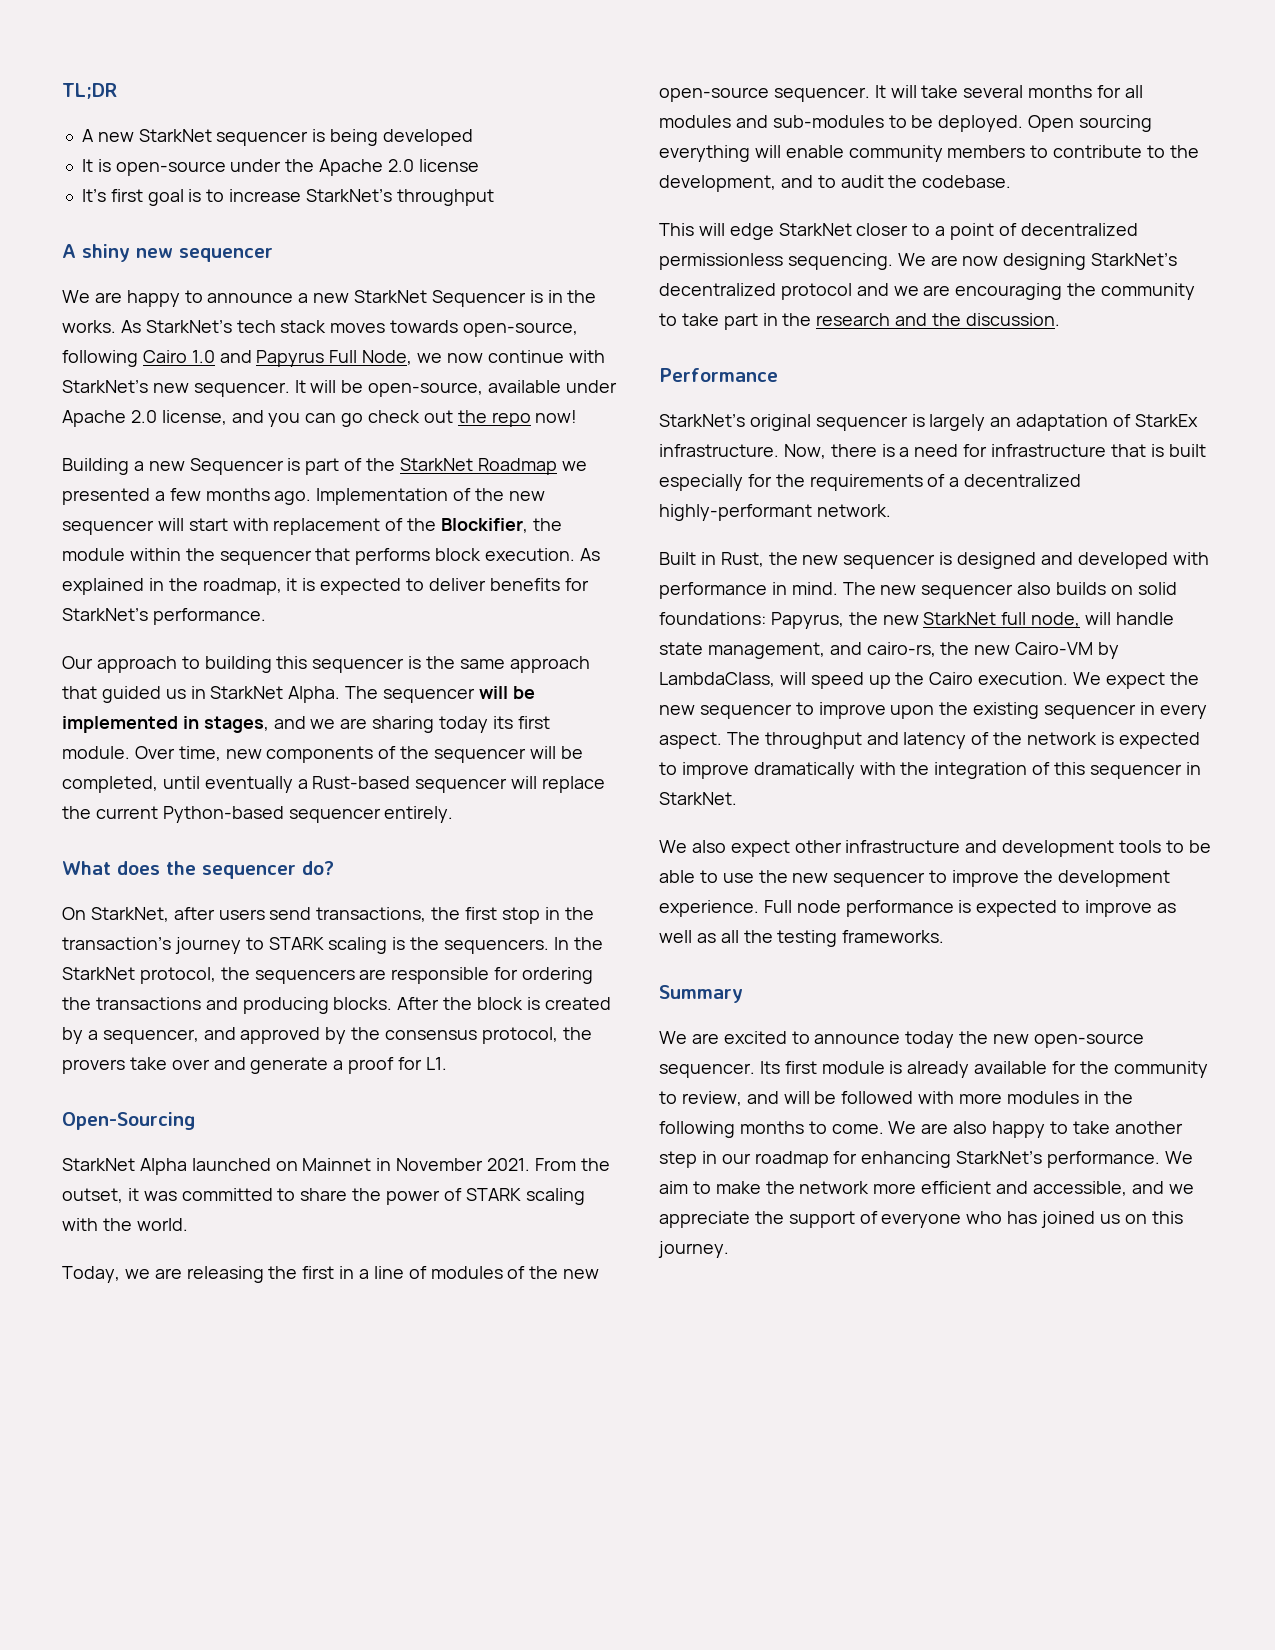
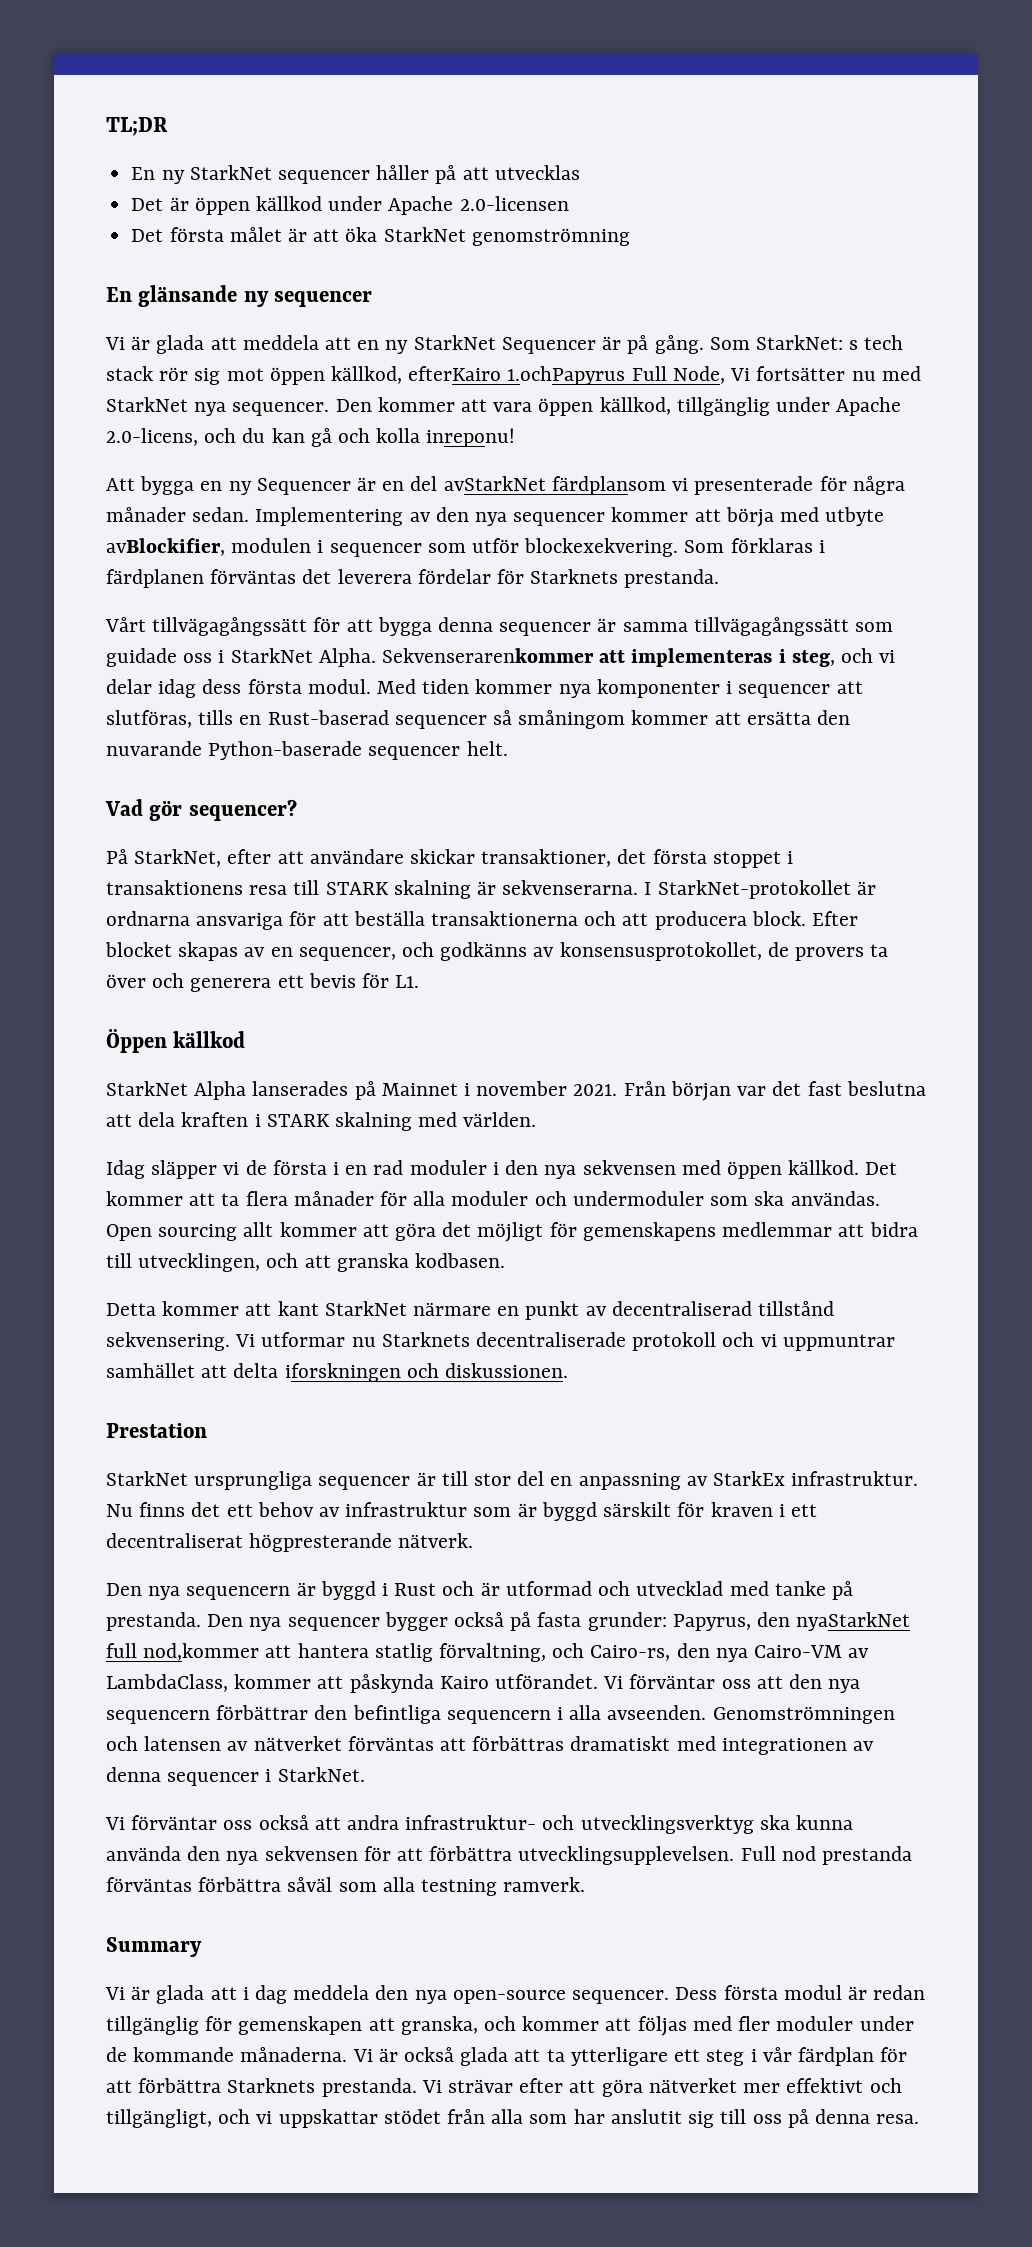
- A new StarkNet sequencer is being developed
- It is open-source under the Apache 2.0 license
- It’s first goal is to increase StarkNet’s throughput
- A shiny new sequencer
- We are happy to announce a new StarkNet Sequencer is in the works. As StarkNet’s tech stack moves towards open-source, following Cairo 1.0 and Papyrus Full Node, we now continue with StarkNet’s new sequencer. It will be open-source, available under Apache 2.0 license, and you can go check out the repo now!
- Building a new Sequencer is part of the StarkNet Roadmap we presented a few months ago. Implementation of the new sequencer will start with replacement of the Blockifier, the module within the sequencer that performs block execution. As explained in the roadmap, it is expected to deliver benefits for StarkNet’s performance.
- Our approach to building this sequencer is the same approach that guided us in StarkNet Alpha. The sequencer will be implemented in stages, and we are sharing today its first module. Over time, new components of the sequencer will be completed, until eventually a Rust-based sequencer will replace the current Python-based sequencer entirely.
- What does the sequencer do?
- On StarkNet, after users send transactions, the first stop in the transaction’s journey to STARK scaling is the sequencers. In the StarkNet protocol, the sequencers are responsible for ordering the transactions and producing blocks. After the block is created by a sequencer, and approved by the consensus protocol, the provers take over and generate a proof for L1.
+ En ny StarkNet sequencer håller på att utvecklas
+ Det är öppen källkod under Apache 2.0-licensen
+ Det första målet är att öka StarkNet genomströmning
+ En glänsande ny sequencer
+ Vi är glada att meddela att en ny StarkNet Sequencer är på gång. Som StarkNet: s tech stack rör sig mot öppen källkod, efterKairo 1.ochPapyrus Full Node, Vi fortsätter nu med StarkNet nya sequencer. Den kommer att vara öppen källkod, tillgänglig under Apache 2.0-licens, och du kan gå och kolla inreponu!
+ Att bygga en ny Sequencer är en del avStarkNet färdplansom vi presenterade för några månader sedan. Implementering av den nya sequencer kommer att börja med utbyte avBlockifier, modulen i sequencer som utför blockexekvering. Som förklaras i färdplanen förväntas det leverera fördelar för Starknets prestanda.
+ Vårt tillvägagångssätt för att bygga denna sequencer är samma tillvägagångssätt som guidade oss i StarkNet Alpha. Sekvenserarenkommer att implementeras i steg, och vi delar idag dess första modul. Med tiden kommer nya komponenter i sequencer att slutföras, tills en Rust-baserad sequencer så småningom kommer att ersätta den nuvarande Python-baserade sequencer helt.
+ Vad gör sequencer?
+ På StarkNet, efter att användare skickar transaktioner, det första stoppet i transaktionens resa till STARK skalning är sekvenserarna. I StarkNet-protokollet är ordnarna ansvariga för att beställa transaktionerna och att producera block. Efter blocket skapas av en sequencer, och godkänns av konsensusprotokollet, de provers ta över och generera ett bevis för L1.
- Open-Sourcing
+ Öppen källkod
- StarkNet Alpha launched on Mainnet in November 2021. From the outset, it was committed to share the power of STARK scaling with the world.
- Today, we are releasing the first in a line of modules of the new open-source sequencer. It will take several months for all modules and sub-modules to be deployed. Open sourcing everything will enable community members to contribute to the development, and to audit the codebase.
- This will edge StarkNet closer to a point of decentralized permissionless sequencing. We are now designing StarkNet’s decentralized protocol and we are encouraging the community to take part in the research and the discussion.
- Performance
- StarkNet’s original sequencer is largely an adaptation of StarkEx infrastructure. Now, there is a need for infrastructure that is built especially for the requirements of a decentralized highly-performant network.
- Built in Rust, the new sequencer is designed and developed with performance in mind. The new sequencer also builds on solid foundations: Papyrus, the new StarkNet full node, will handle state management, and cairo-rs, the new Cairo-VM by LambdaClass, will speed up the Cairo execution. We expect the new sequencer to improve upon the existing sequencer in every aspect. The throughput and latency of the network is expected to improve dramatically with the integration of this sequencer in StarkNet.
- We also expect other infrastructure and development tools to be able to use the new sequencer to improve the development experience. Full node performance is expected to improve as well as all the testing frameworks.
+ StarkNet Alpha lanserades på Mainnet i november 2021. Från början var det fast beslutna att dela kraften i STARK skalning med världen.
+ Idag släpper vi de första i en rad moduler i den nya sekvensen med öppen källkod. Det kommer att ta flera månader för alla moduler och undermoduler som ska användas. Open sourcing allt kommer att göra det möjligt för gemenskapens medlemmar att bidra till utvecklingen, och att granska kodbasen.
+ Detta kommer att kant StarkNet närmare en punkt av decentraliserad tillstånd sekvensering. Vi utformar nu Starknets decentraliserade protokoll och vi uppmuntrar samhället att delta iforskningen och diskussionen.
+ Prestation
+ StarkNet ursprungliga sequencer är till stor del en anpassning av StarkEx infrastruktur. Nu finns det ett behov av infrastruktur som är byggd särskilt för kraven i ett decentraliserat högpresterande nätverk.
+ Den nya sequencern är byggd i Rust och är utformad och utvecklad med tanke på prestanda. Den nya sequencer bygger också på fasta grunder: Papyrus, den nyaStarkNet full nod,kommer att hantera statlig förvaltning, och Cairo-rs, den nya Cairo-VM av LambdaClass, kommer att påskynda Kairo utförandet. Vi förväntar oss att den nya sequencern förbättrar den befintliga sequencern i alla avseenden. Genomströmningen och latensen av nätverket förväntas att förbättras dramatiskt med integrationen av denna sequencer i StarkNet.
+ Vi förväntar oss också att andra infrastruktur- och utvecklingsverktyg ska kunna använda den nya sekvensen för att förbättra utvecklingsupplevelsen. Full nod prestanda förväntas förbättra såväl som alla testning ramverk.
  Summary
- We are excited to announce today the new open-source sequencer. Its first module is already available for the community to review, and will be followed with more modules in the following months to come. We are also happy to take another step in our roadmap for enhancing StarkNet’s performance. We aim to make the network more efficient and accessible, and we appreciate the support of everyone who has joined us on this journey.
+ Vi är glada att i dag meddela den nya open-source sequencer. Dess första modul är redan tillgänglig för gemenskapen att granska, och kommer att följas med fler moduler under de kommande månaderna. Vi är också glada att ta ytterligare ett steg i vår färdplan för att förbättra Starknets prestanda. Vi strävar efter att göra nätverket mer effektivt och tillgängligt, och vi uppskattar stödet från alla som har anslutit sig till oss på denna resa.

